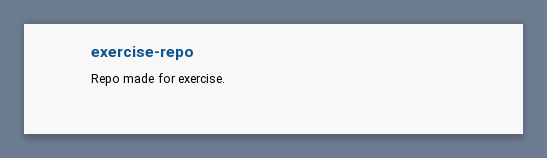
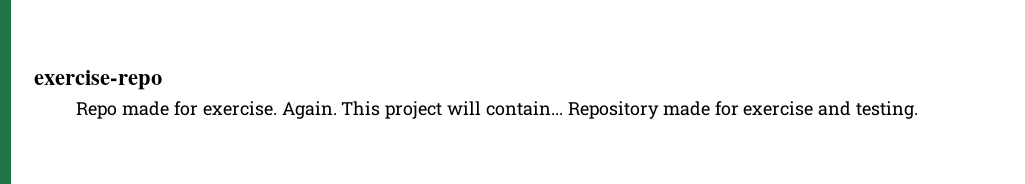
+ Again. This project will contain... Repository made for exercise and testing.

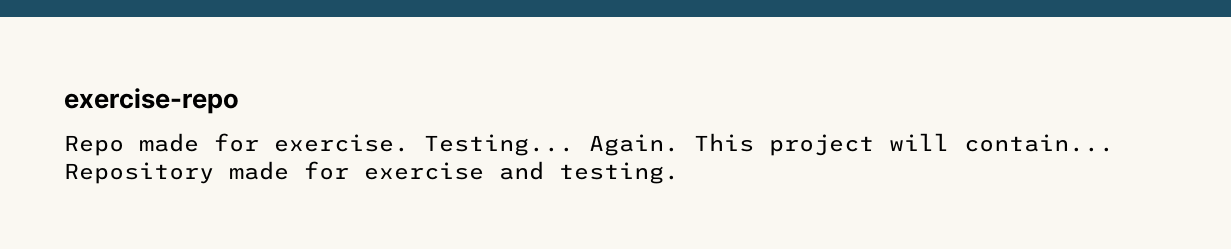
+ Testing...

